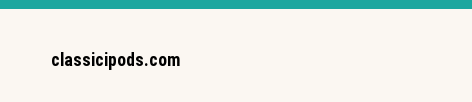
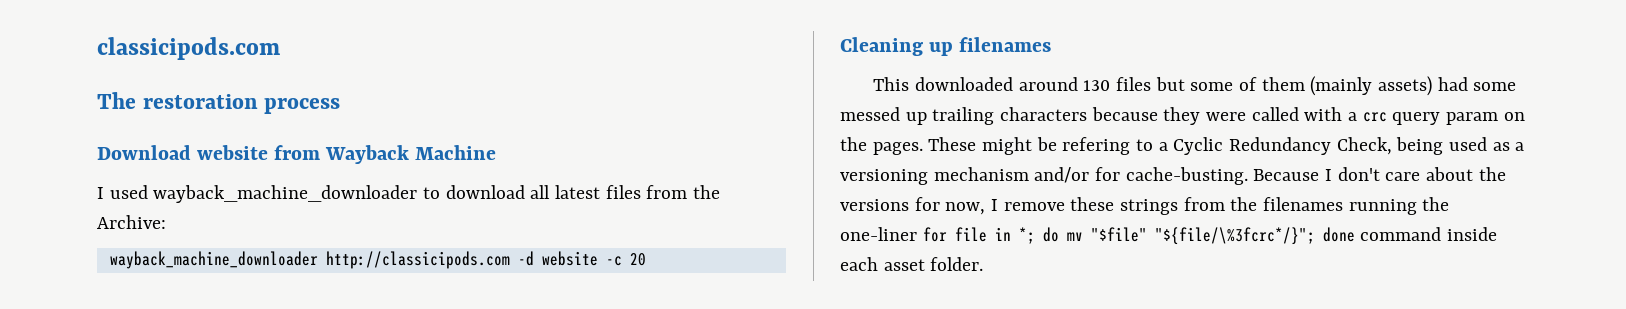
+ The restoration process
+ Download website from Wayback Machine
+ I used wayback_machine_downloader to download all latest files from the Archive:
+ wayback_machine_downloader http://classicipods.com -d website -c 20
+ Cleaning up filenames
+ This downloaded around 130 files but some of them (mainly assets) had some messed up trailing characters because they were called with a crc query param on the pages. These might be refering to a Cyclic Redundancy Check, being used as a versioning mechanism and/or for cache-busting. Because I don't care about the versions for now, I remove these strings from the filenames running the one-liner for file in *; do mv "$file" "${file/\%3fcrc*/}"; done command inside each asset folder.

